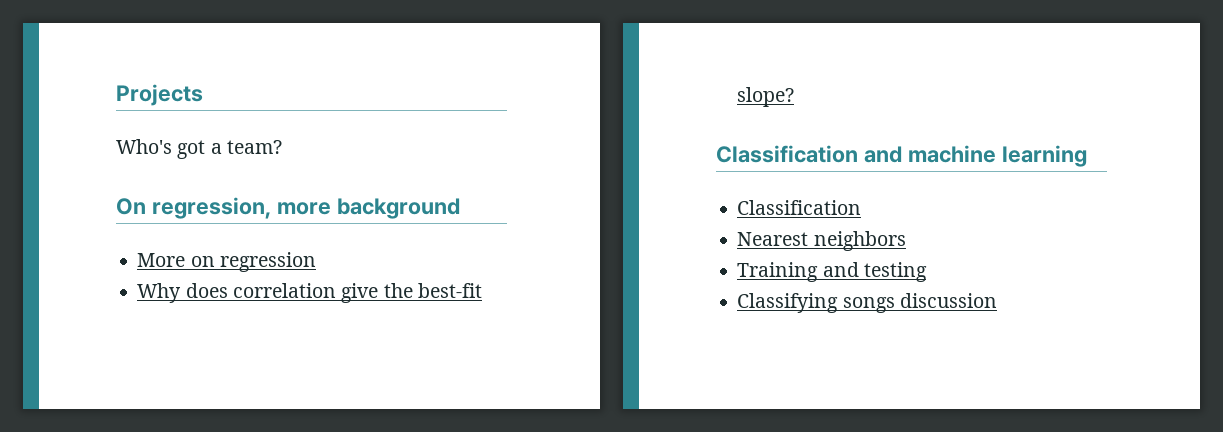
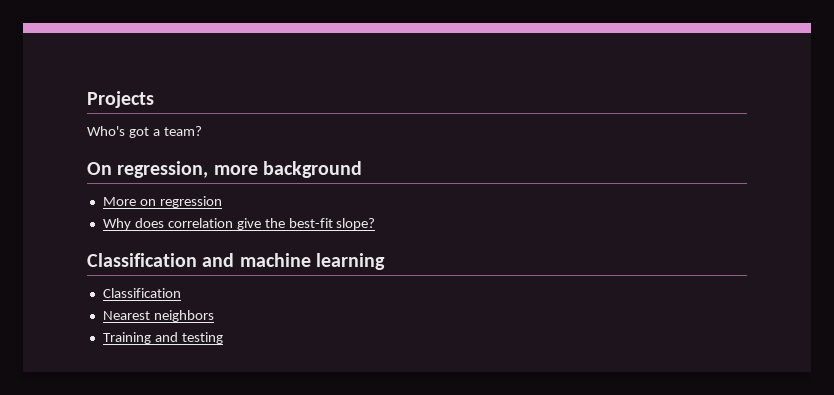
- Classifying songs discussion

